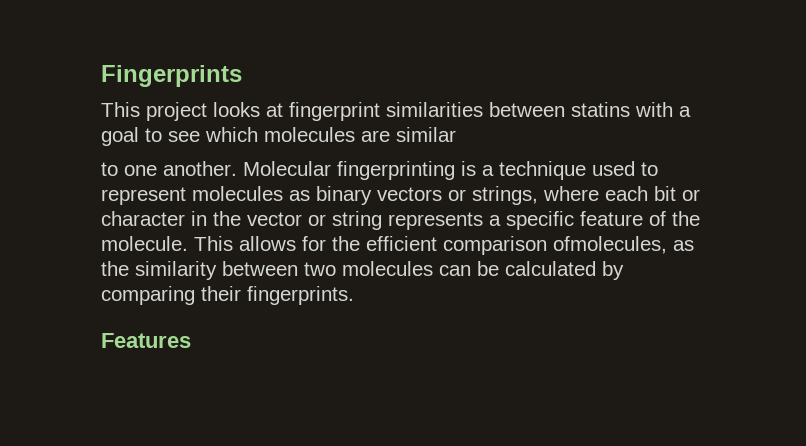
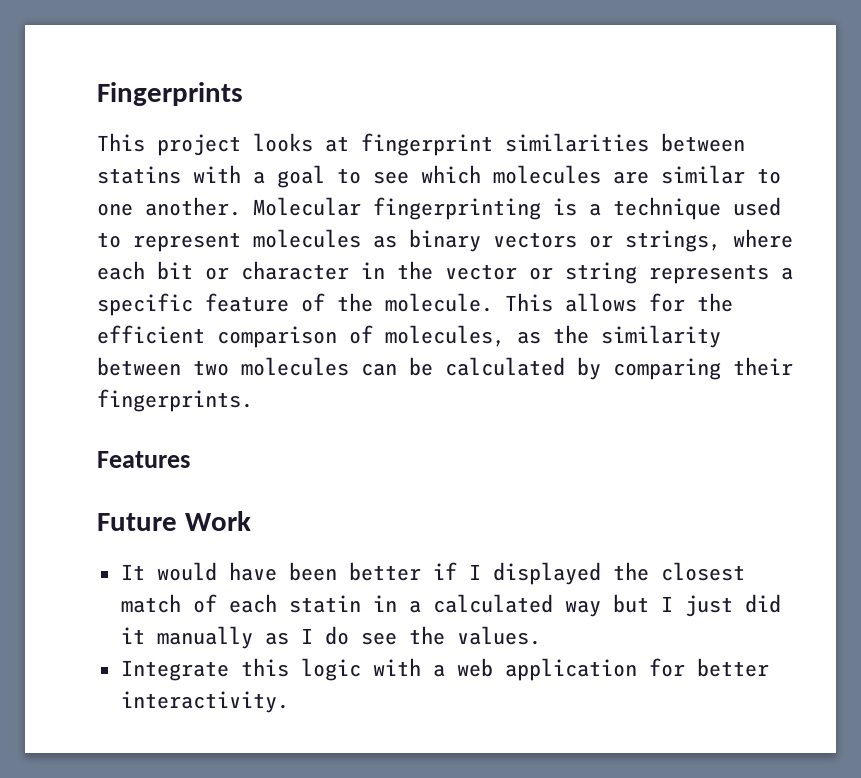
- This project looks at fingerprint similarities between statins with a goal to see which molecules are similar
- to one another.
+ This project looks at fingerprint similarities between statins with a goal to see which molecules are similar to one another.
- This allows for the efficient comparison ofmolecules, as the similarity between two molecules can be calculated by comparing their fingerprints.
+ This allows for the efficient comparison of molecules, as the similarity between two molecules can be calculated by comparing their fingerprints.
+ Future Work
+ It would have been better if I displayed the closest match of each statin in a calculated way but I just did it manually as I do see the values.
+ Integrate this logic with a web application for better interactivity.

